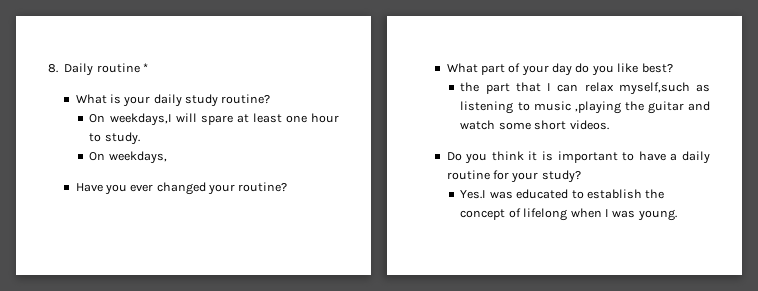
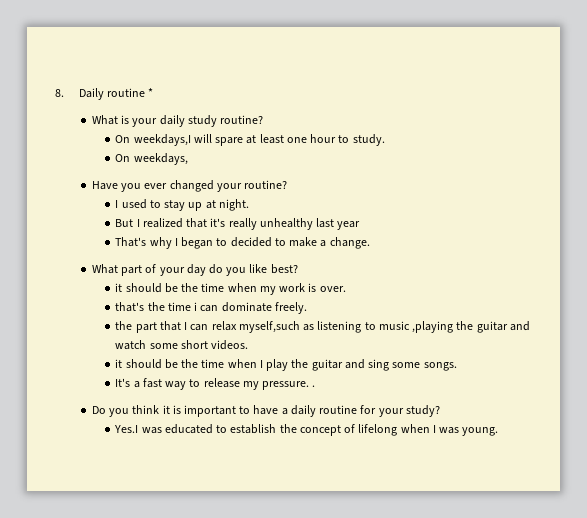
+ I used to stay up at night.
+ But I realized that it's really unhealthy last year
+ That's why I began to decided to make a change.
+ it should be the time when my work is over.
+ that's the time i can dominate freely.
+ it should be the time when I play the guitar and sing some songs.
+ It's a fast way to release my pressure. .

